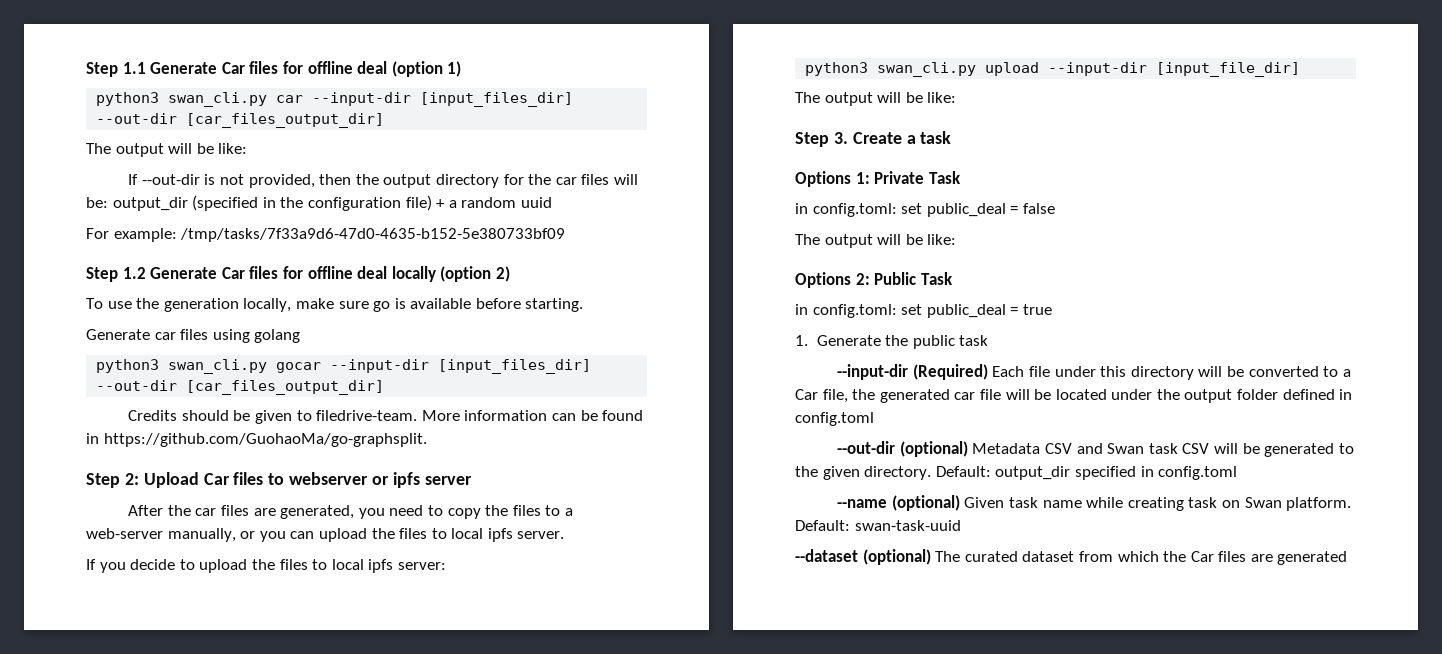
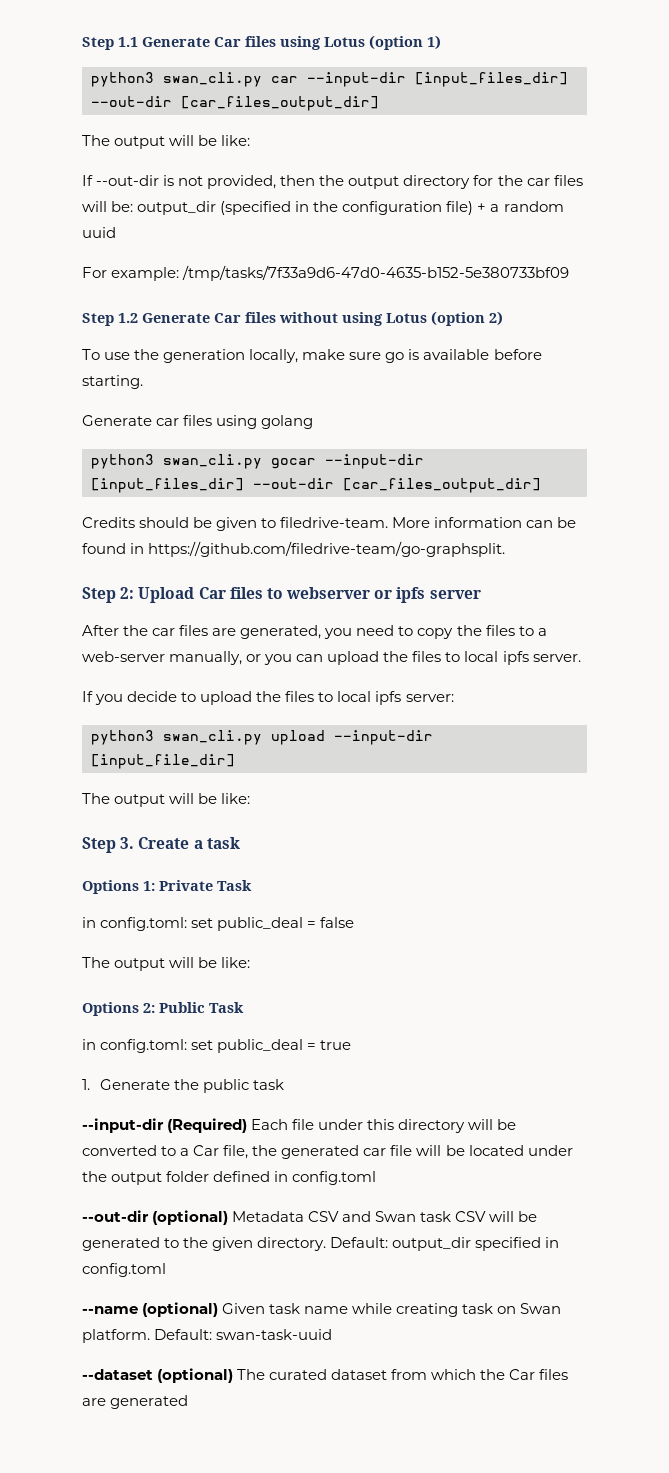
- Step 1.1 Generate Car files for offline deal (option 1)
+ Step 1.1 Generate Car files using Lotus (option 1)
- Step 1.2 Generate Car files for offline deal locally (option 2)
+ Step 1.2 Generate Car files without using Lotus (option 2)
- More information can be found in https://github.com/GuohaoMa/go-graphsplit.
+ More information can be found in https://github.com/filedrive-team/go-graphsplit.

